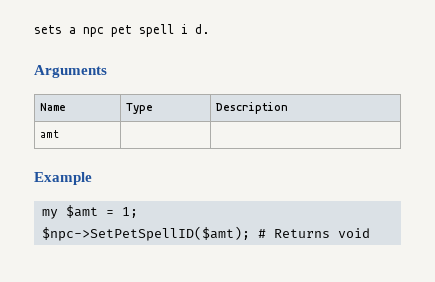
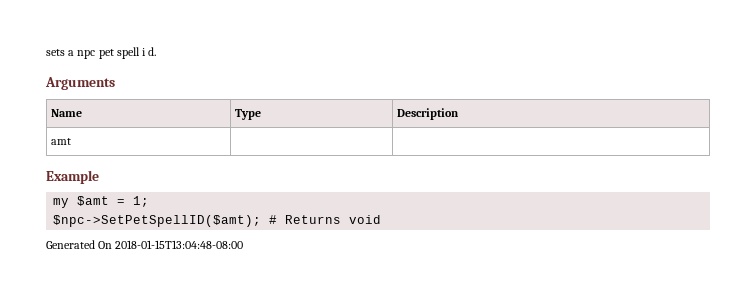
+ Generated On 2018-01-15T13:04:48-08:00

